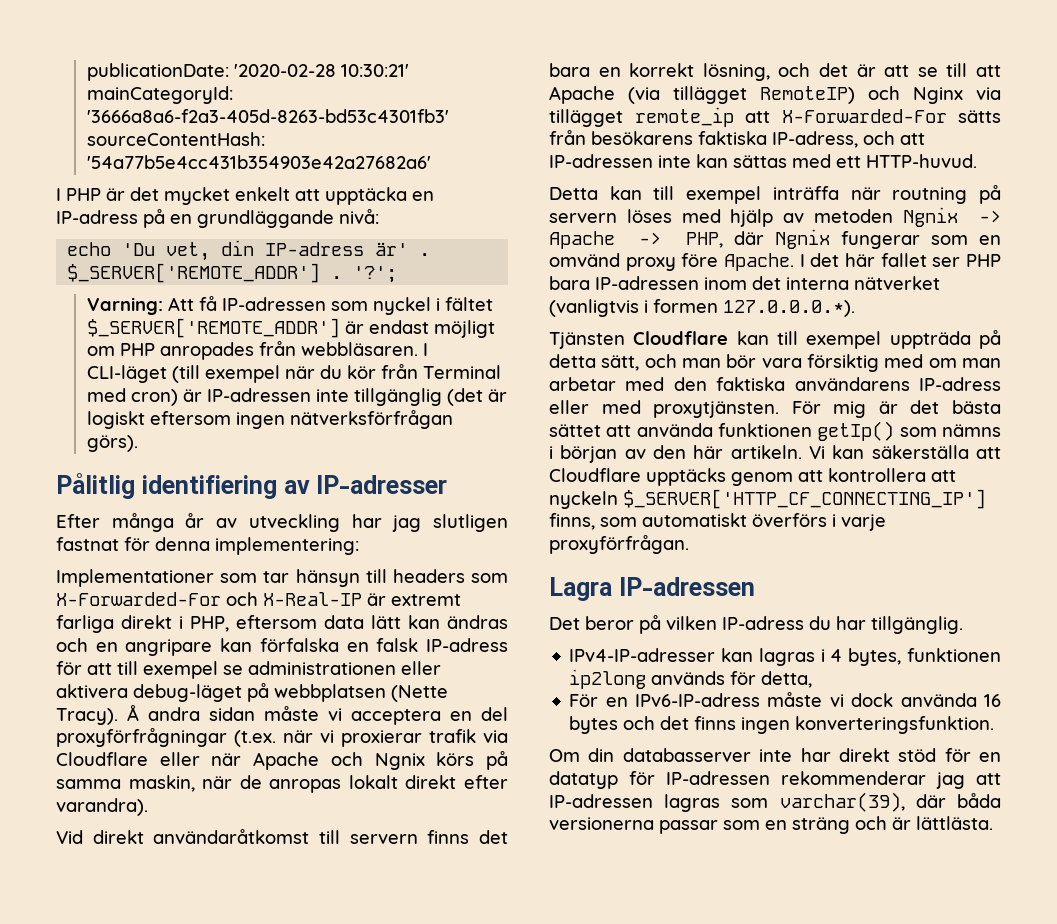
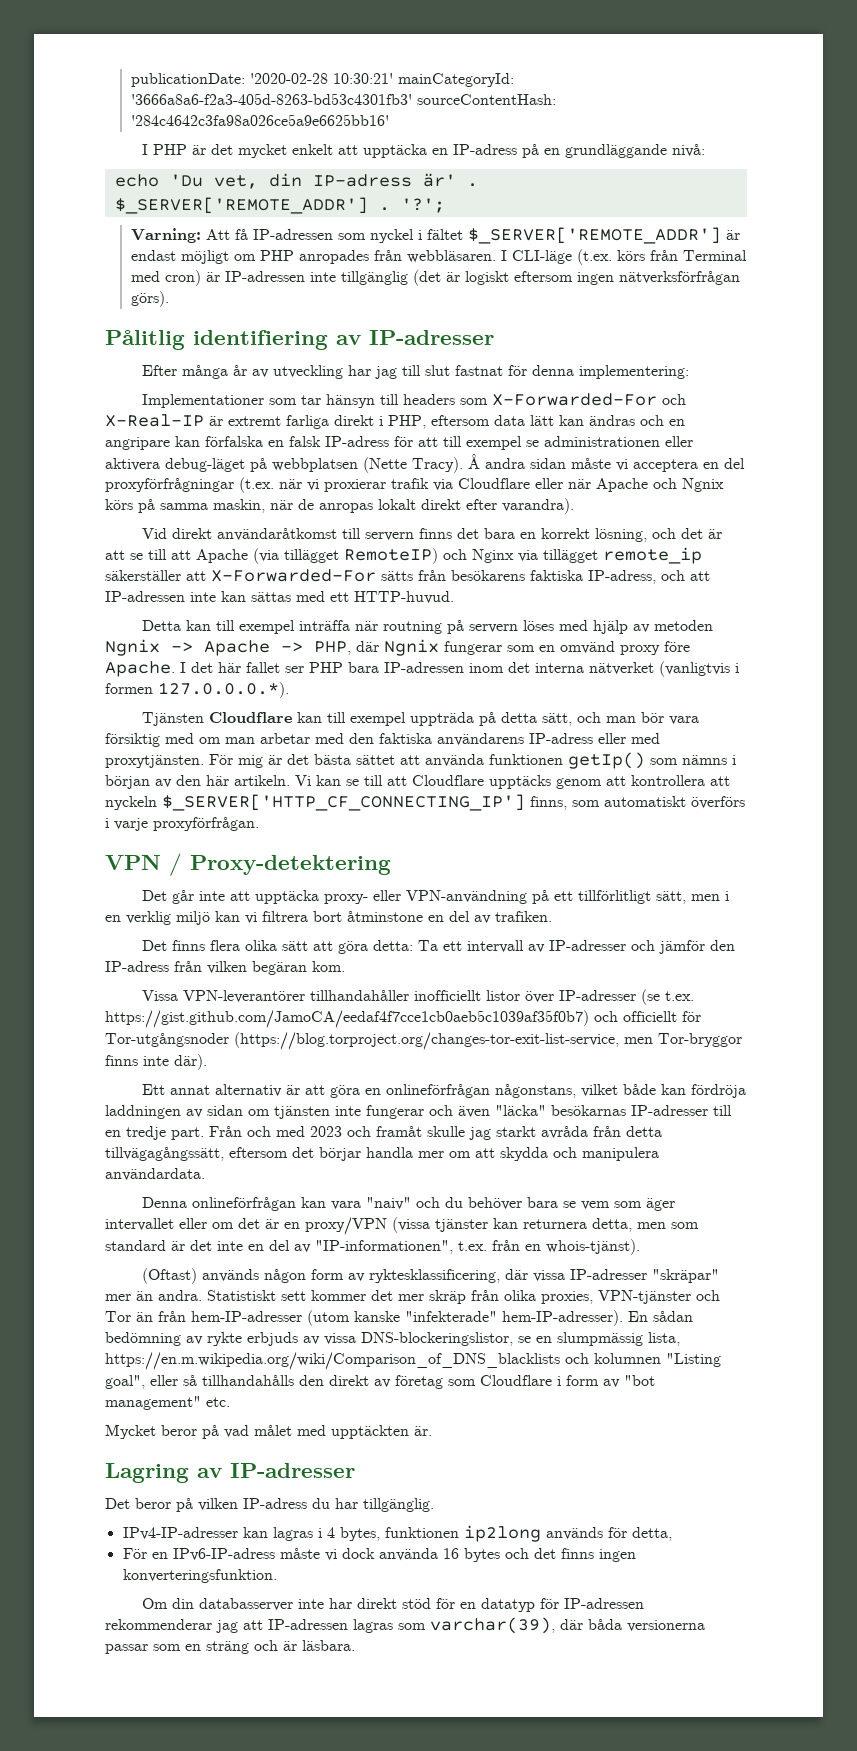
- publicationDate: '2020-02-28 10:30:21' mainCategoryId: '3666a8a6-f2a3-405d-8263-bd53c4301fb3' sourceContentHash: '54a77b5e4cc431b354903e42a27682a6'
+ publicationDate: '2020-02-28 10:30:21' mainCategoryId: '3666a8a6-f2a3-405d-8263-bd53c4301fb3' sourceContentHash: '284c4642c3fa98a026ce5a9e6625bb16'
- I CLI-läget (till exempel när du kör från Terminal med cron) är IP-adressen inte tillgänglig (det är logiskt eftersom ingen nätverksförfrågan görs).
+ I CLI-läge (t.ex. körs från Terminal med cron) är IP-adressen inte tillgänglig (det är logiskt eftersom ingen nätverksförfrågan görs).
- Efter många år av utveckling har jag slutligen fastnat för denna implementering:
+ Efter många år av utveckling har jag till slut fastnat för denna implementering:
- Vid direkt användaråtkomst till servern finns det bara en korrekt lösning, och det är att se till att Apache (via tillägget RemoteIP) och Nginx via tillägget remote_ip att X-Forwarded-For sätts från besökarens faktiska IP-adress, och att IP-adressen inte kan sättas med ett HTTP-huvud.
+ Vid direkt användaråtkomst till servern finns det bara en korrekt lösning, och det är att se till att Apache (via tillägget RemoteIP) och Nginx via tillägget remote_ip säkerställer att X-Forwarded-For sätts från besökarens faktiska IP-adress, och att IP-adressen inte kan sättas med ett HTTP-huvud.
- Vi kan säkerställa att Cloudflare upptäcks genom att kontrollera att nyckeln $_SERVER['HTTP_CF_CONNECTING_IP'] finns, som automatiskt överförs i varje proxyförfrågan.
+ Vi kan se till att Cloudflare upptäcks genom att kontrollera att nyckeln $_SERVER['HTTP_CF_CONNECTING_IP'] finns, som automatiskt överförs i varje proxyförfrågan.
- Lagra IP-adressen
+ VPN / Proxy-detektering
+ Det går inte att upptäcka proxy- eller VPN-användning på ett tillförlitligt sätt, men i en verklig miljö kan vi filtrera bort åtminstone en del av trafiken.
+ Det finns flera olika sätt att göra detta: Ta ett intervall av IP-adresser och jämför den IP-adress från vilken begäran kom.
+ Vissa VPN-leverantörer tillhandahåller inofficiellt listor över IP-adresser (se t.ex. https://gist.github.com/JamoCA/eedaf4f7cce1cb0aeb5c1039af35f0b7) och officiellt för Tor-utgångsnoder (https://blog.torproject.org/changes-tor-exit-list-service, men Tor-bryggor finns inte där).
+ Ett annat alternativ är att göra en onlineförfrågan någonstans, vilket både kan fördröja laddningen av sidan om tjänsten inte fungerar och även "läcka" besökarnas IP-adresser till en tredje part. Från och med 2023 och framåt skulle jag starkt avråda från detta tillvägagångssätt, eftersom det börjar handla mer om att skydda och manipulera användardata.
+ Denna onlineförfrågan kan vara "naiv" och du behöver bara se vem som äger intervallet eller om det är en proxy/VPN (vissa tjänster kan returnera detta, men som standard är det inte en del av "IP-informationen", t.ex. från en whois-tjänst).
+ (Oftast) används någon form av ryktesklassificering, där vissa IP-adresser "skräpar" mer än andra. Statistiskt sett kommer det mer skräp från olika proxies, VPN-tjänster och Tor än från hem-IP-adresser (utom kanske "infekterade" hem-IP-adresser). En sådan bedömning av rykte erbjuds av vissa DNS-blockeringslistor, se en slumpmässig lista, https://en.m.wikipedia.org/wiki/Comparison_of_DNS_blacklists och kolumnen "Listing goal", eller så tillhandahålls den direkt av företag som Cloudflare i form av "bot management" etc.
+ Mycket beror på vad målet med upptäckten är.
+ Lagring av IP-adresser
- Om din databasserver inte har direkt stöd för en datatyp för IP-adressen rekommenderar jag att IP-adressen lagras som varchar(39), där båda versionerna passar som en sträng och är lättlästa.
+ Om din databasserver inte har direkt stöd för en datatyp för IP-adressen rekommenderar jag att IP-adressen lagras som varchar(39), där båda versionerna passar som en sträng och är läsbara.

